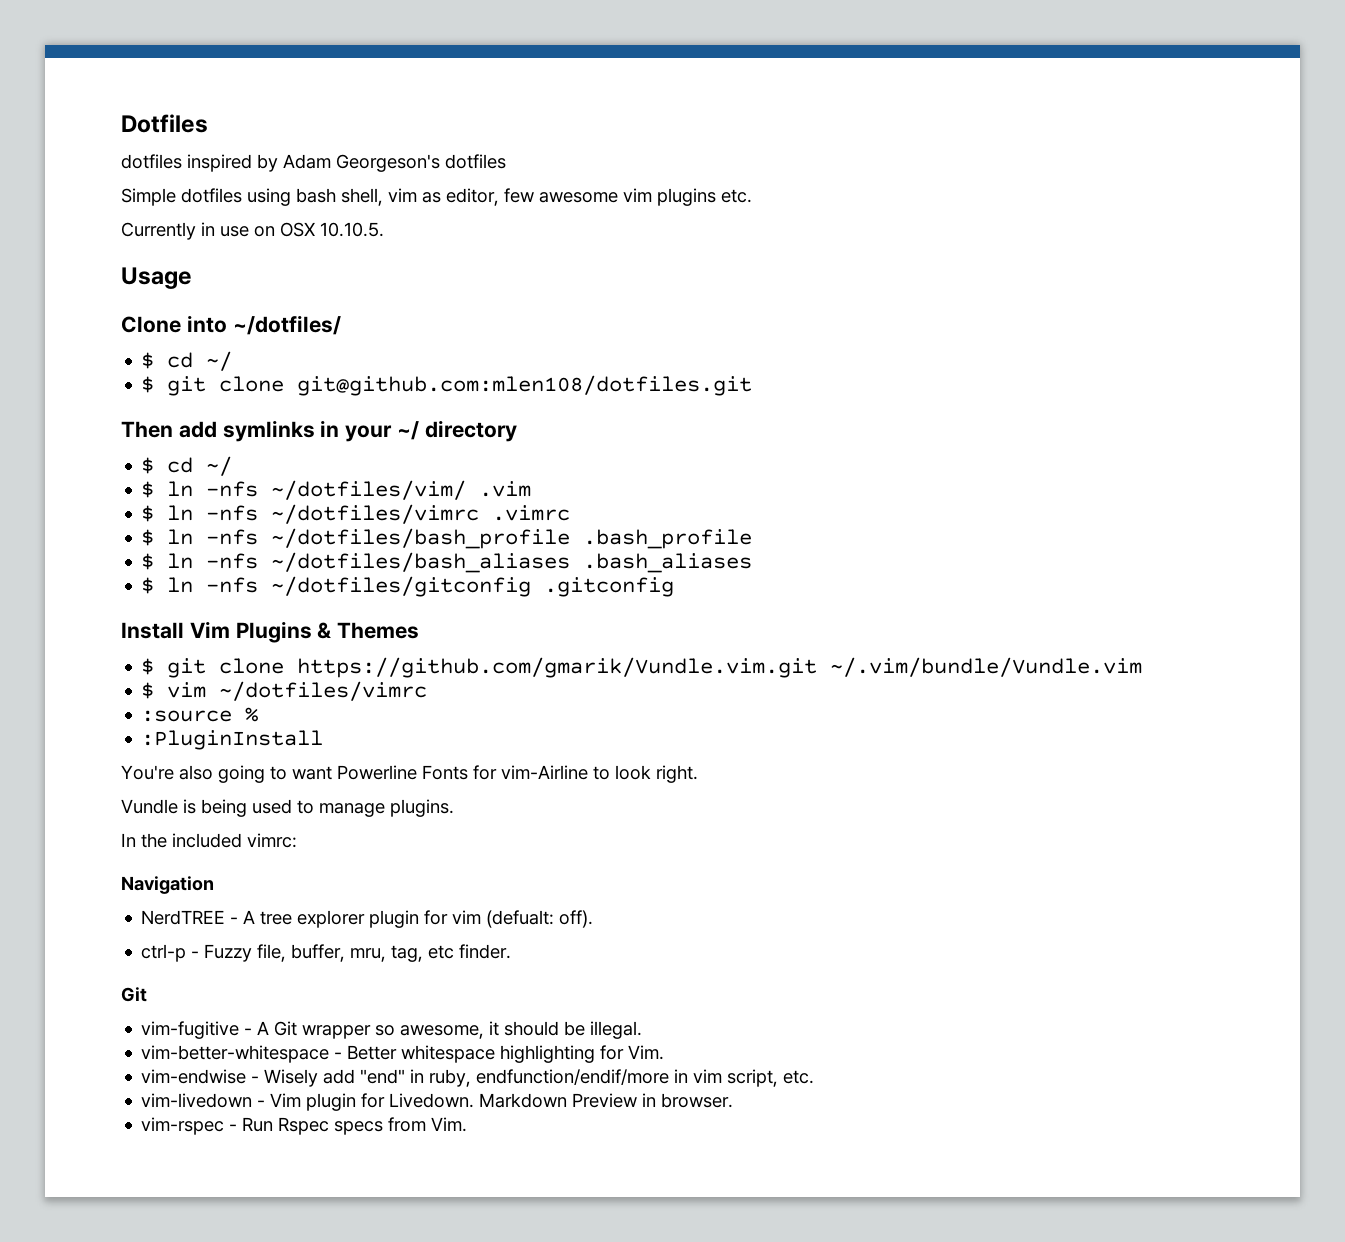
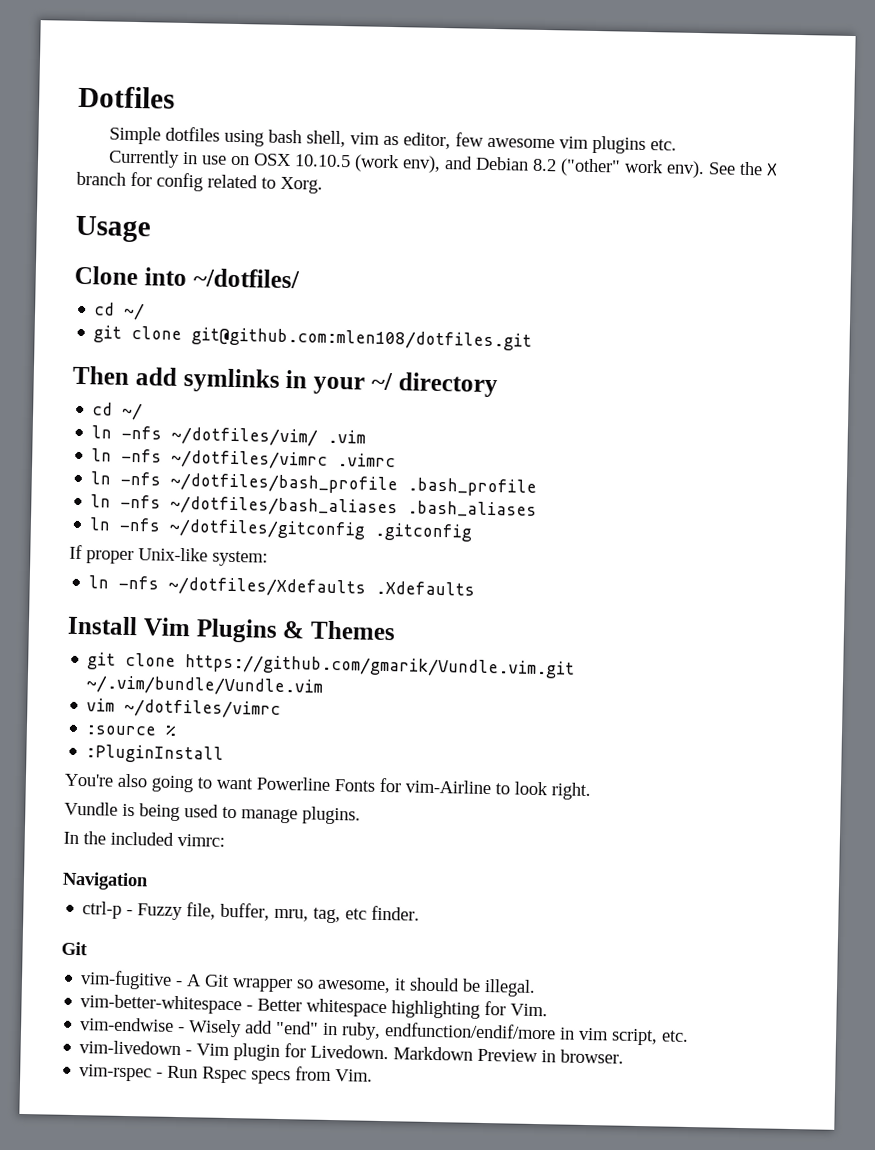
- dotfiles inspired by Adam Georgeson's dotfiles
- Currently in use on OSX 10.10.5.
+ Currently in use on OSX 10.10.5 (work env), and Debian 8.2 ("other" work env). See the X branch for config related to Xorg.
  Clone into ~/dotfiles/
- $ cd ~/
- $ git clone git@github.com:mlen108/dotfiles.git
+ cd ~/
+ git clone git@github.com:mlen108/dotfiles.git
  Then add symlinks in your ~/ directory
- $ cd ~/
- $ ln -nfs ~/dotfiles/vim/ .vim
+ cd ~/
+ ln -nfs ~/dotfiles/vim/ .vim
- $ ln -nfs ~/dotfiles/vimrc .vimrc
+ ln -nfs ~/dotfiles/vimrc .vimrc
- $ ln -nfs ~/dotfiles/bash_profile .bash_profile
+ ln -nfs ~/dotfiles/bash_profile .bash_profile
- $ ln -nfs ~/dotfiles/bash_aliases .bash_aliases
+ ln -nfs ~/dotfiles/bash_aliases .bash_aliases
- $ ln -nfs ~/dotfiles/gitconfig .gitconfig
+ ln -nfs ~/dotfiles/gitconfig .gitconfig
+ If proper Unix-like system:
+ ln -nfs ~/dotfiles/Xdefaults .Xdefaults
- $ git clone https://github.com/gmarik/Vundle.vim.git ~/.vim/bundle/Vundle.vim
+ git clone https://github.com/gmarik/Vundle.vim.git ~/.vim/bundle/Vundle.vim
- $ vim ~/dotfiles/vimrc
+ vim ~/dotfiles/vimrc
- NerdTREE - A tree explorer plugin for vim (defualt: off).

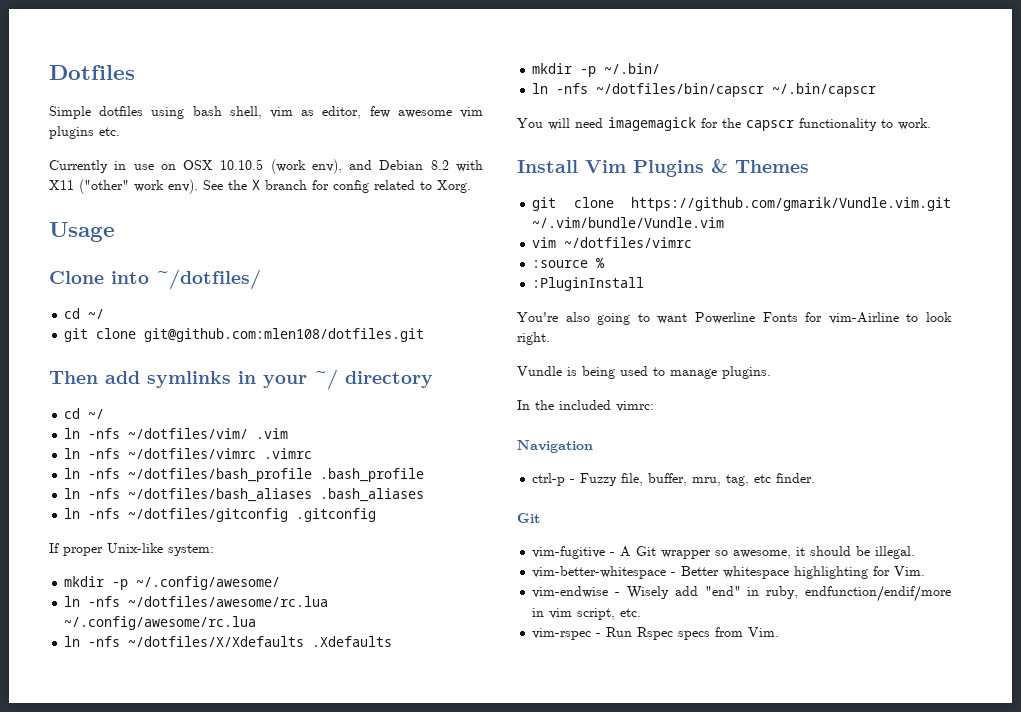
- Currently in use on OSX 10.10.5 (work env), and Debian 8.2 ("other" work env).
+ Currently in use on OSX 10.10.5 (work env), and Debian 8.2 with X11 ("other" work env).
- ln -nfs ~/dotfiles/Xdefaults .Xdefaults
+ mkdir -p ~/.config/awesome/
+ ln -nfs ~/dotfiles/awesome/rc.lua ~/.config/awesome/rc.lua
+ ln -nfs ~/dotfiles/X/Xdefaults .Xdefaults
+ mkdir -p ~/.bin/
+ ln -nfs ~/dotfiles/bin/capscr ~/.bin/capscr
+ You will need imagemagick for the capscr functionality to work.
- vim-livedown - Vim plugin for Livedown. Markdown Preview in browser.

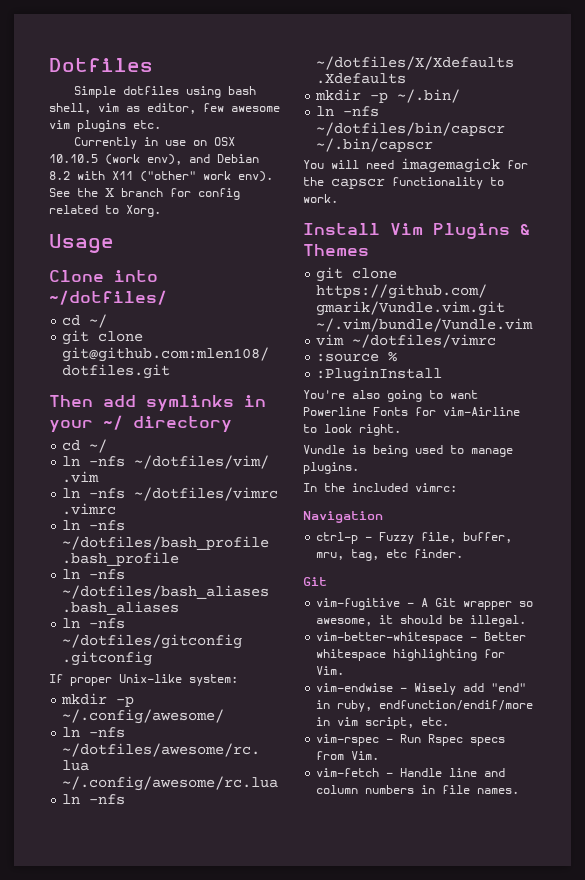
+ vim-fetch - Handle line and column numbers in file names.

